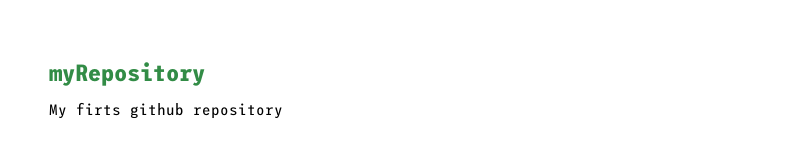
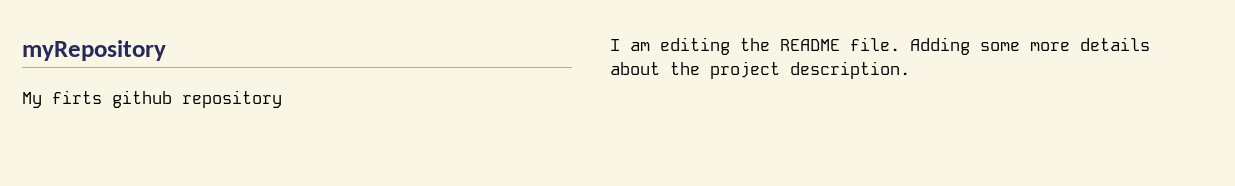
+ I am editing the README file. Adding some more details about the project description.

